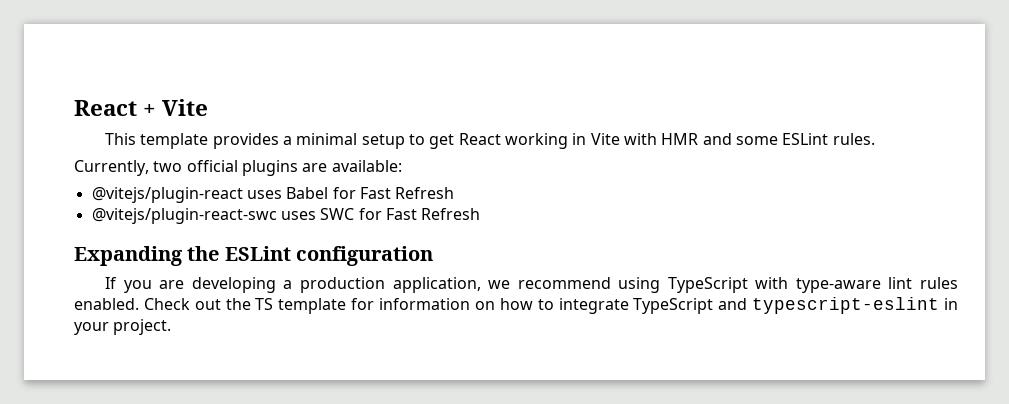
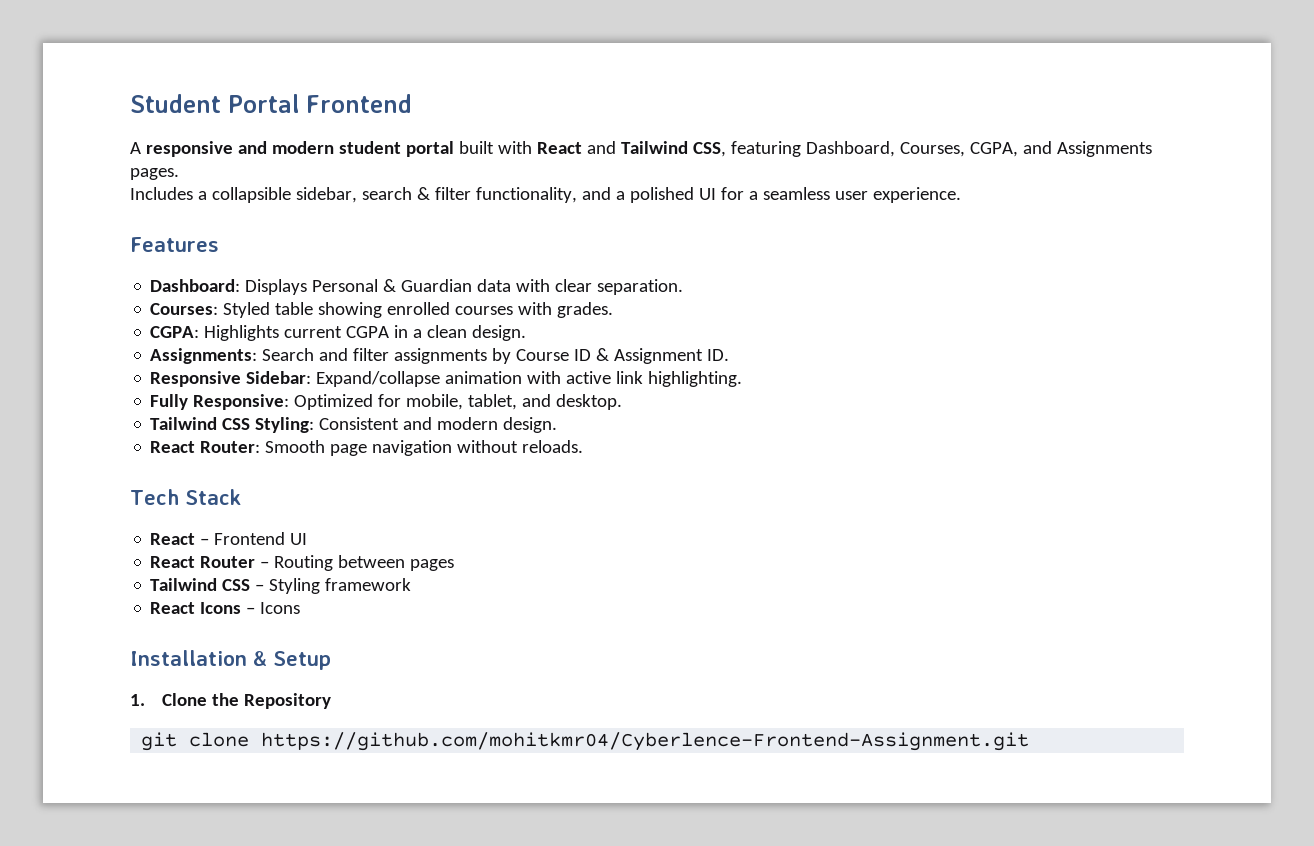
- React + Vite
- This template provides a minimal setup to get React working in Vite with HMR and some ESLint rules.
- Currently, two official plugins are available:
- @vitejs/plugin-react uses Babel for Fast Refresh
- @vitejs/plugin-react-swc uses SWC for Fast Refresh
- Expanding the ESLint configuration
- If you are developing a production application, we recommend using TypeScript with type-aware lint rules enabled. Check out the TS template for information on how to integrate TypeScript and typescript-eslint in your project.
+ Student Portal Frontend
+ A responsive and modern student portal built with React and Tailwind CSS, featuring Dashboard, Courses, CGPA, and Assignments pages.
+ Includes a collapsible sidebar, search & filter functionality, and a polished UI for a seamless user experience.
+ Features
+ Dashboard: Displays Personal & Guardian data with clear separation.
+ Courses: Styled table showing enrolled courses with grades.
+ CGPA: Highlights current CGPA in a clean design.
+ Assignments: Search and filter assignments by Course ID & Assignment ID.
+ Responsive Sidebar: Expand/collapse animation with active link highlighting.
+ Fully Responsive: Optimized for mobile, tablet, and desktop.
+ Tailwind CSS Styling: Consistent and modern design.
+ React Router: Smooth page navigation without reloads.
+ Tech Stack
+ React – Frontend UI
+ React Router – Routing between pages
+ Tailwind CSS – Styling framework
+ React Icons – Icons
+ Installation & Setup
+ 1. Clone the Repository
+ git clone https://github.com/mohitkmr04/Cyberlence-Frontend-Assignment.git

